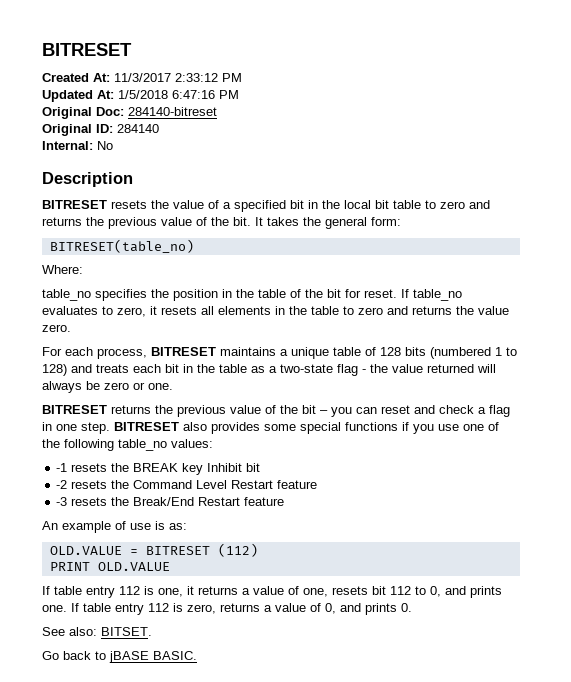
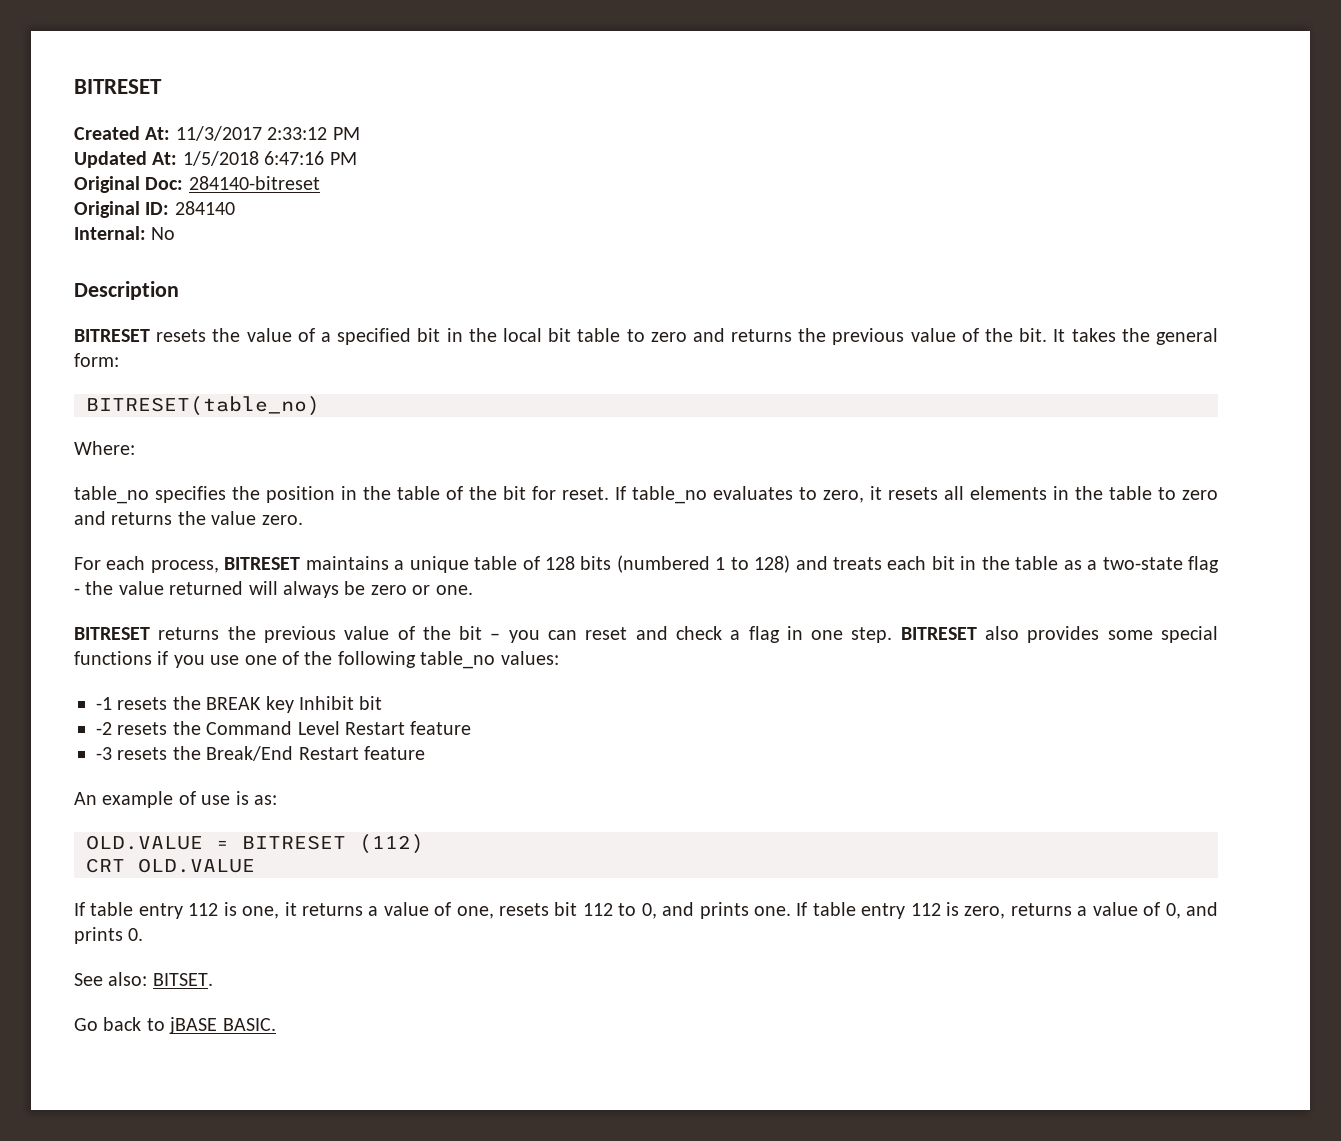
- PRINT OLD.VALUE
+ CRT OLD.VALUE

